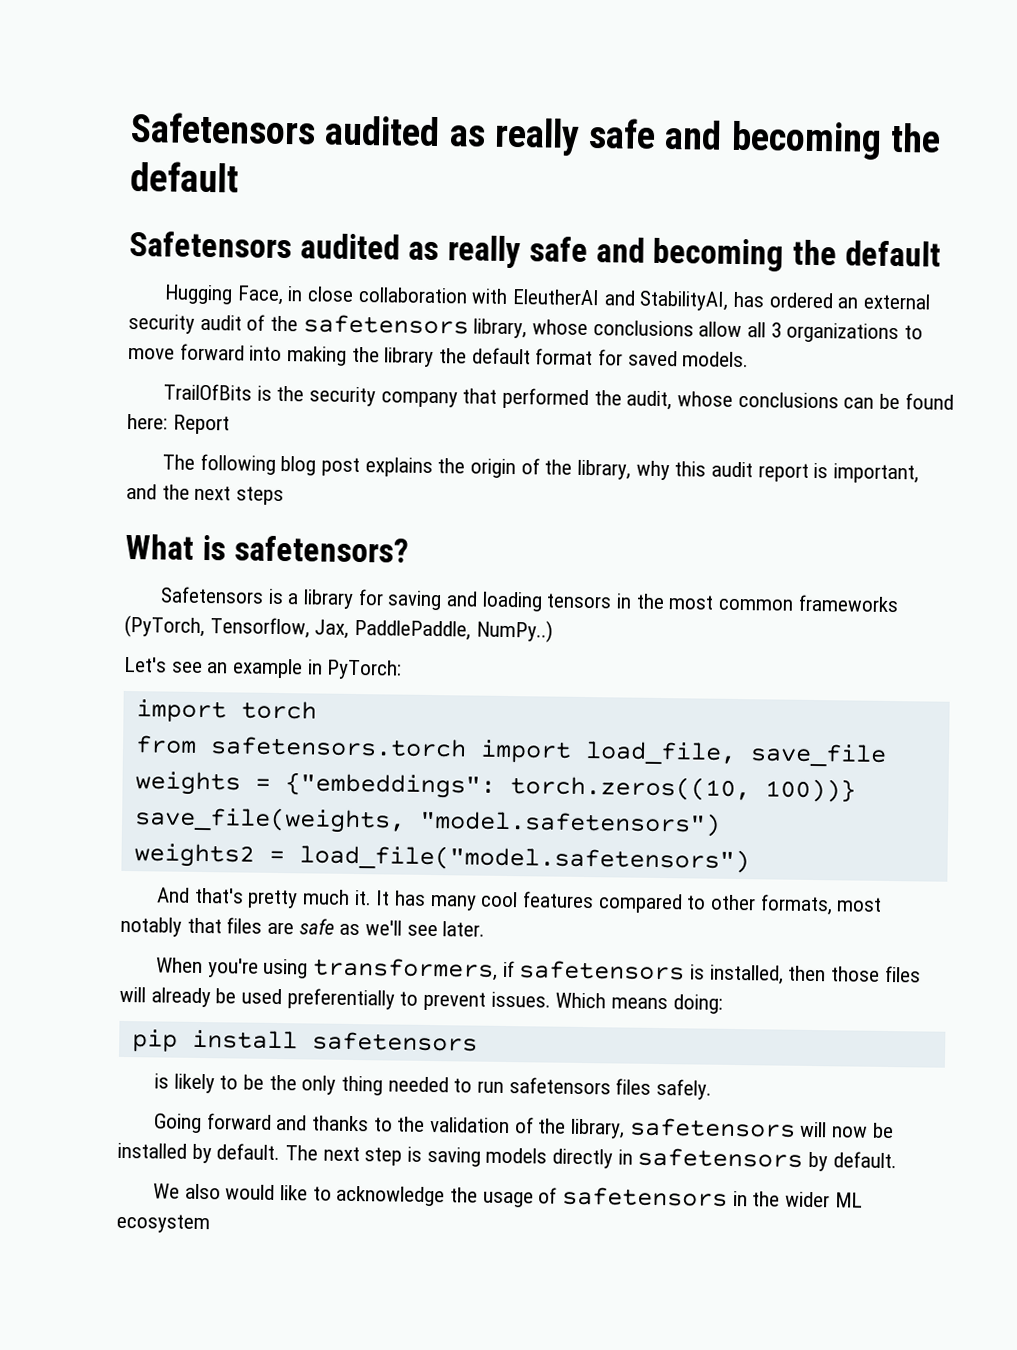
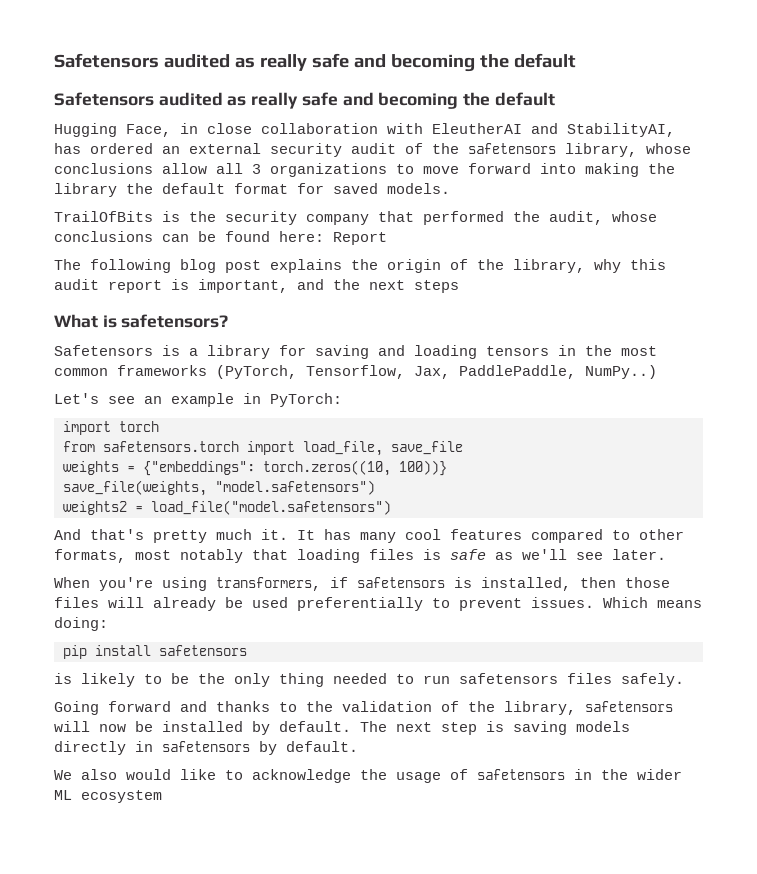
- It has many cool features compared to other formats, most notably that files are safe as we'll see later.
+ It has many cool features compared to other formats, most notably that loading files is safe as we'll see later.

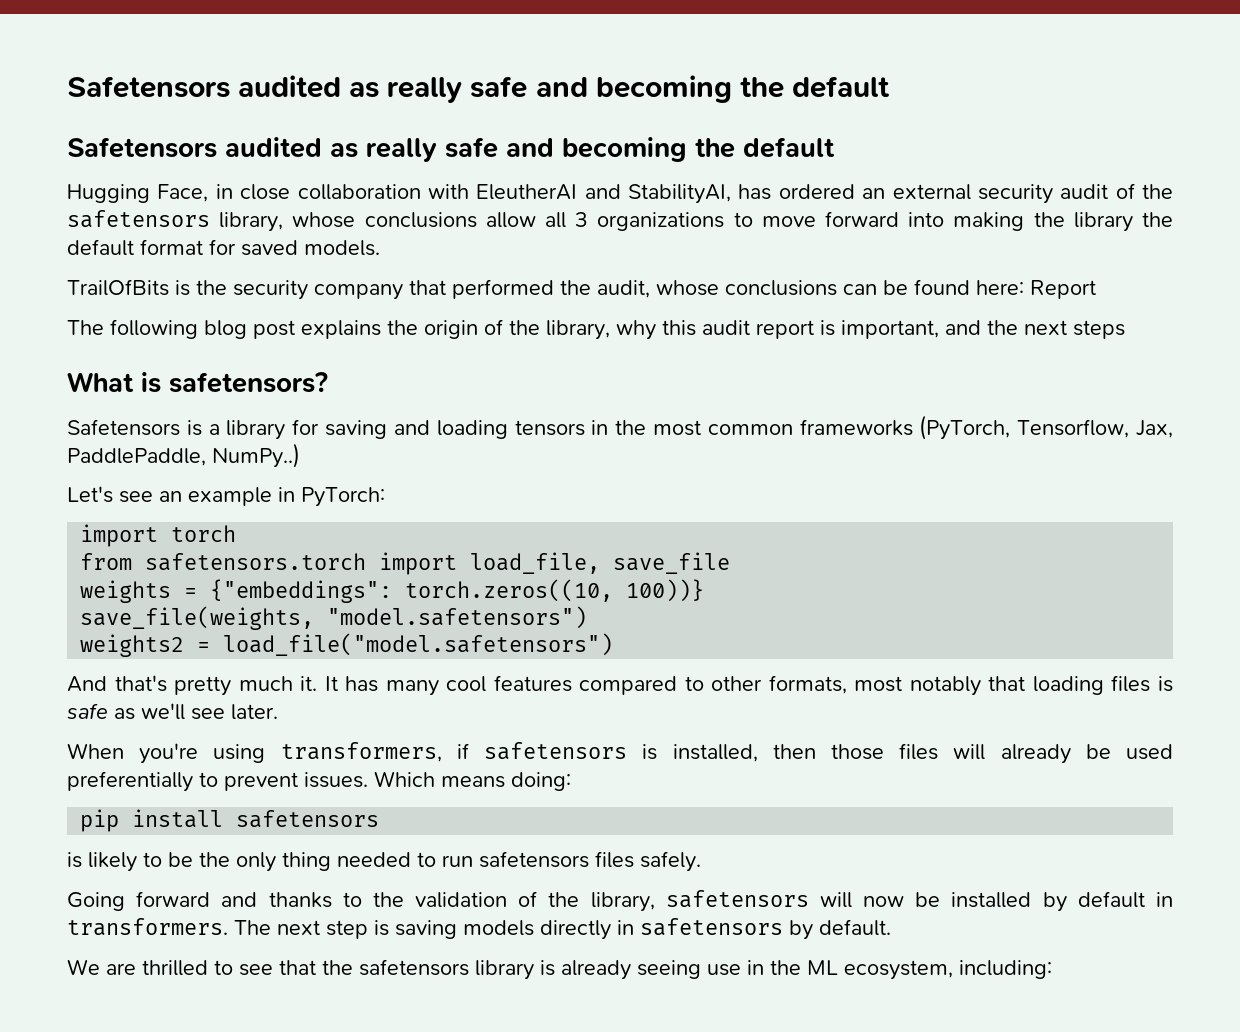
- Going forward and thanks to the validation of the library, safetensors will now be installed by default.
+ Going forward and thanks to the validation of the library, safetensors will now be installed by default in transformers.
- We also would like to acknowledge the usage of safetensors in the wider ML ecosystem
+ We are thrilled to see that the safetensors library is already seeing use in the ML ecosystem, including:

